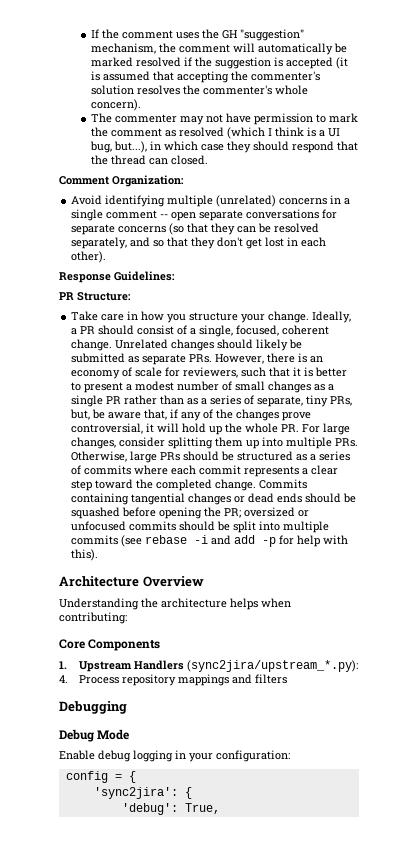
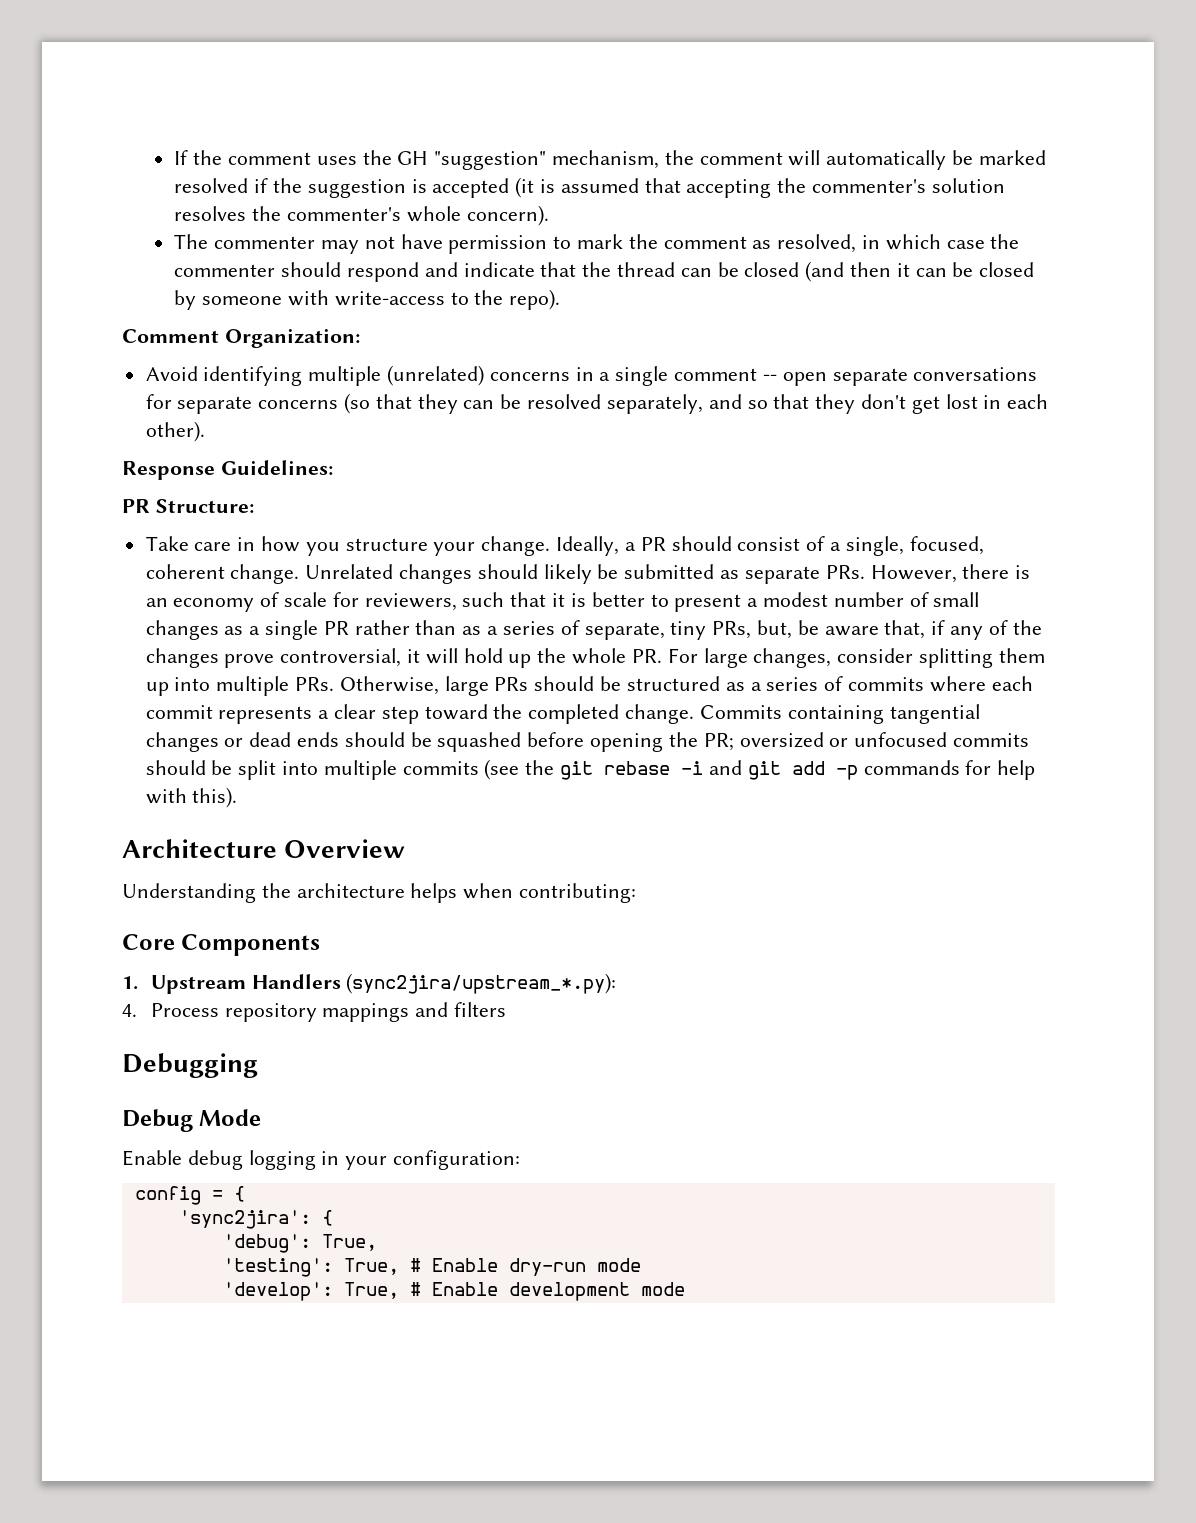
- The commenter may not have permission to mark the comment as resolved (which I think is a UI bug, but...), in which case they should respond that the thread can closed.
+ The commenter may not have permission to mark the comment as resolved, in which case the commenter should respond and indicate that the thread can be closed (and then it can be closed by someone with write-access to the repo).
- Commits containing tangential changes or dead ends should be squashed before opening the PR; oversized or unfocused commits should be split into multiple commits (see rebase -i and add -p for help with this).
+ Commits containing tangential changes or dead ends should be squashed before opening the PR; oversized or unfocused commits should be split into multiple commits (see the git rebase -i and git add -p commands for help with this).
+ 'testing': True, # Enable dry-run mode
+ 'develop': True, # Enable development mode

